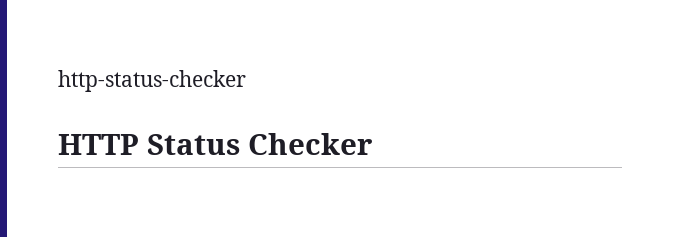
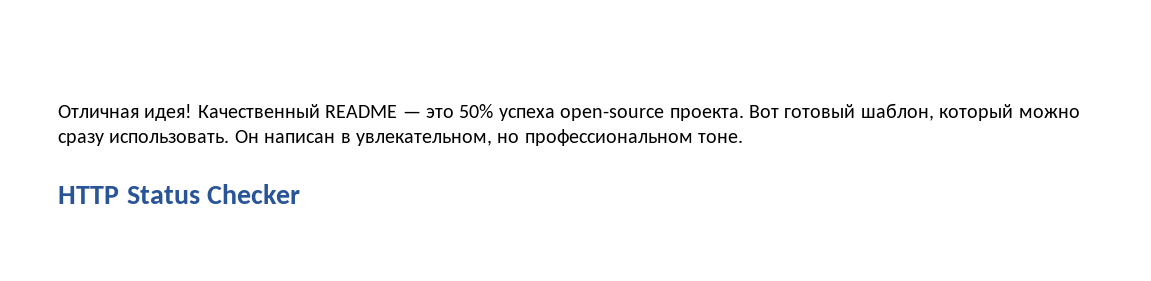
- http-status-checker
+ Отличная идея! Качественный README — это 50% успеха open-source проекта. Вот готовый шаблон, который можно сразу использовать. Он написан в увлекательном, но профессиональном тоне.

